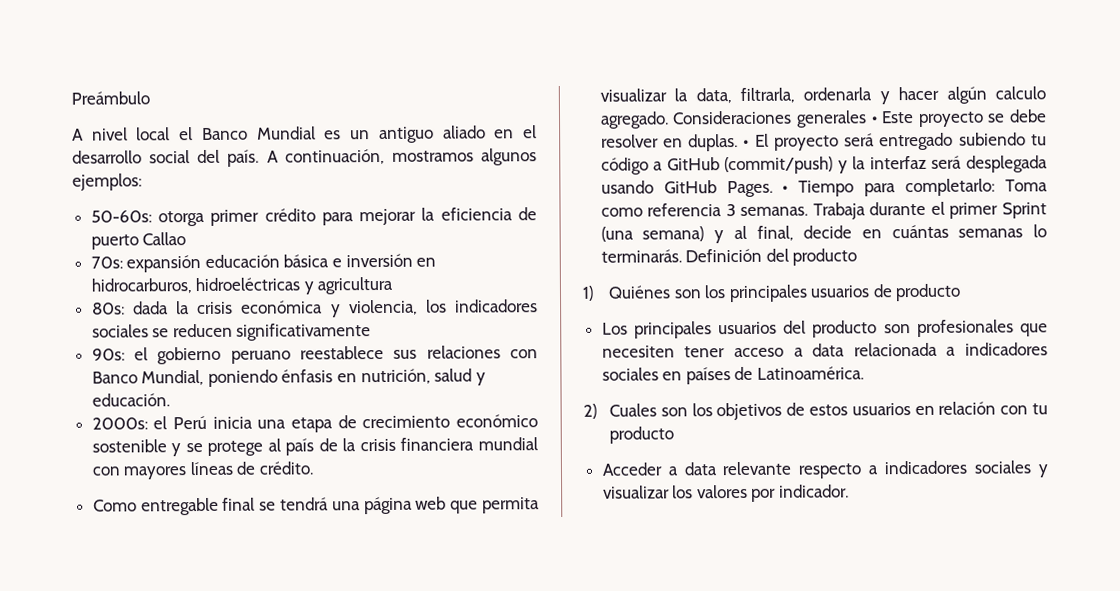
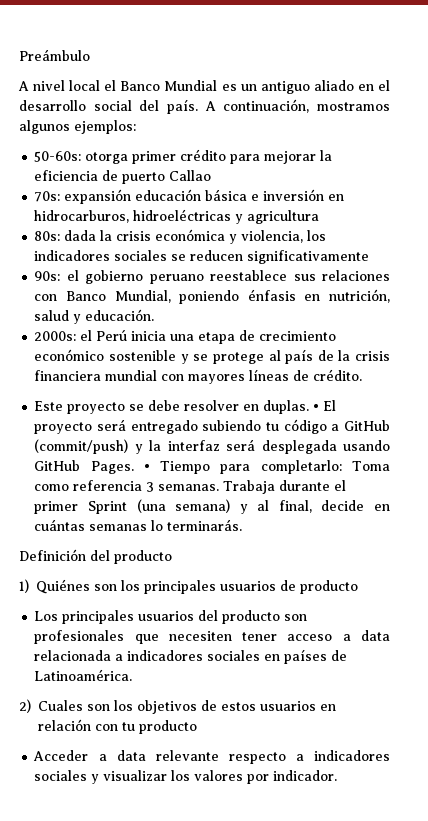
- Como entregable final se tendrá una página web que permita visualizar la data, filtrarla, ordenarla y hacer algún calculo agregado. Consideraciones generales • Este proyecto se debe resolver en duplas.
+ Este proyecto se debe resolver en duplas.
- Trabaja durante el primer Sprint (una semana) y al final, decide en cuántas semanas lo terminarás. Definición del producto
+ Trabaja durante el primer Sprint (una semana) y al final, decide en cuántas semanas lo terminarás.
+ Definición del producto

